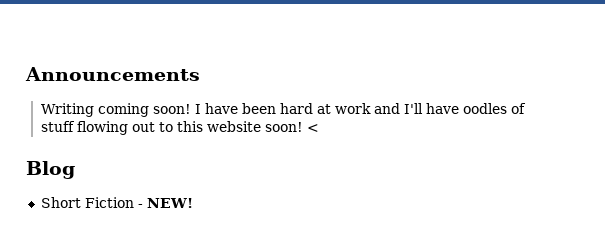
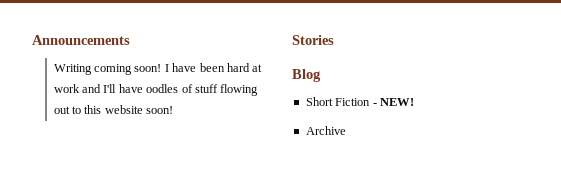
- I have been hard at work and I'll have oodles of stuff flowing out to this website soon! <
+ I have been hard at work and I'll have oodles of stuff flowing out to this website soon!
+ Stories
+ Archive

